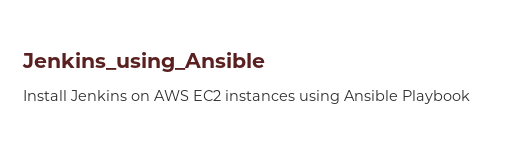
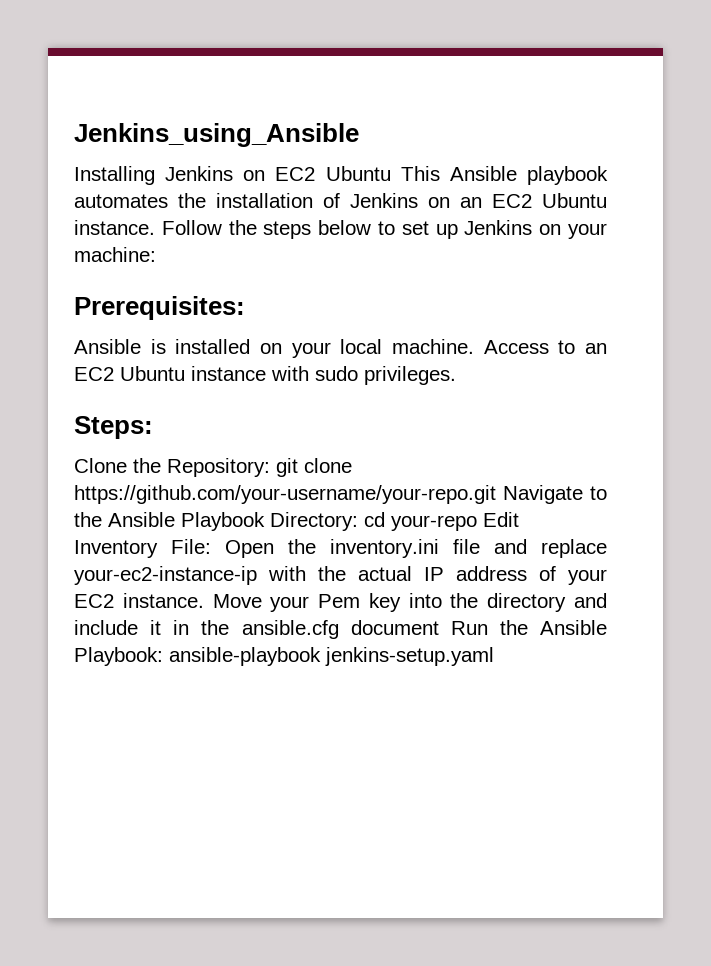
- Install Jenkins on AWS EC2 instances using Ansible Playbook
+ Installing Jenkins on EC2 Ubuntu This Ansible playbook automates the installation of Jenkins on an EC2 Ubuntu instance. Follow the steps below to set up Jenkins on your machine:
+ Prerequisites:
+ Ansible is installed on your local machine. Access to an EC2 Ubuntu instance with sudo privileges.
+ Steps:
+ Clone the Repository: git clone https://github.com/your-username/your-repo.git Navigate to the Ansible Playbook Directory: cd your-repo Edit Inventory File: Open the inventory.ini file and replace your-ec2-instance-ip with the actual IP address of your EC2 instance. Move your Pem key into the directory and include it in the ansible.cfg document Run the Ansible Playbook: ansible-playbook jenkins-setup.yaml

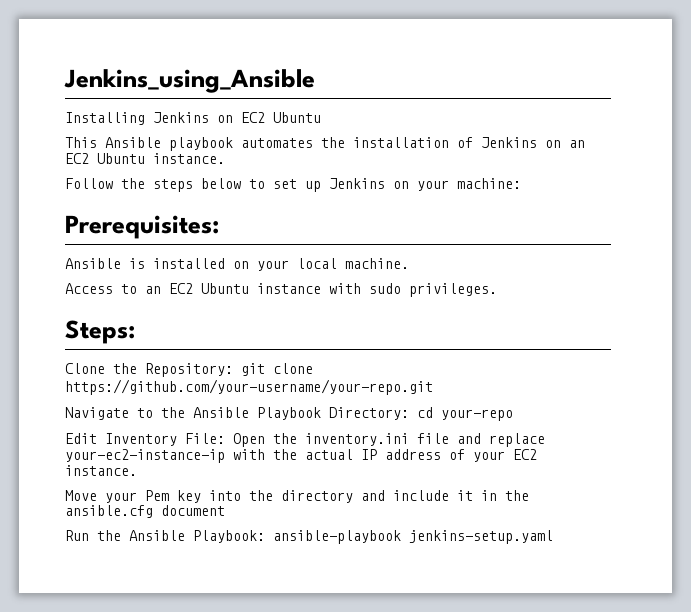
- Installing Jenkins on EC2 Ubuntu This Ansible playbook automates the installation of Jenkins on an EC2 Ubuntu instance. Follow the steps below to set up Jenkins on your machine:
+ Installing Jenkins on EC2 Ubuntu
+ This Ansible playbook automates the installation of Jenkins on an EC2 Ubuntu instance.
+ Follow the steps below to set up Jenkins on your machine:
- Ansible is installed on your local machine. Access to an EC2 Ubuntu instance with sudo privileges.
+ Ansible is installed on your local machine.
+ Access to an EC2 Ubuntu instance with sudo privileges.
- Clone the Repository: git clone https://github.com/your-username/your-repo.git Navigate to the Ansible Playbook Directory: cd your-repo Edit Inventory File: Open the inventory.ini file and replace your-ec2-instance-ip with the actual IP address of your EC2 instance. Move your Pem key into the directory and include it in the ansible.cfg document Run the Ansible Playbook: ansible-playbook jenkins-setup.yaml
+ Clone the Repository: git clone https://github.com/your-username/your-repo.git
+ Navigate to the Ansible Playbook Directory: cd your-repo
+ Edit Inventory File: Open the inventory.ini file and replace your-ec2-instance-ip with the actual IP address of your EC2 instance.
+ Move your Pem key into the directory and include it in the ansible.cfg document
+ Run the Ansible Playbook: ansible-playbook jenkins-setup.yaml

